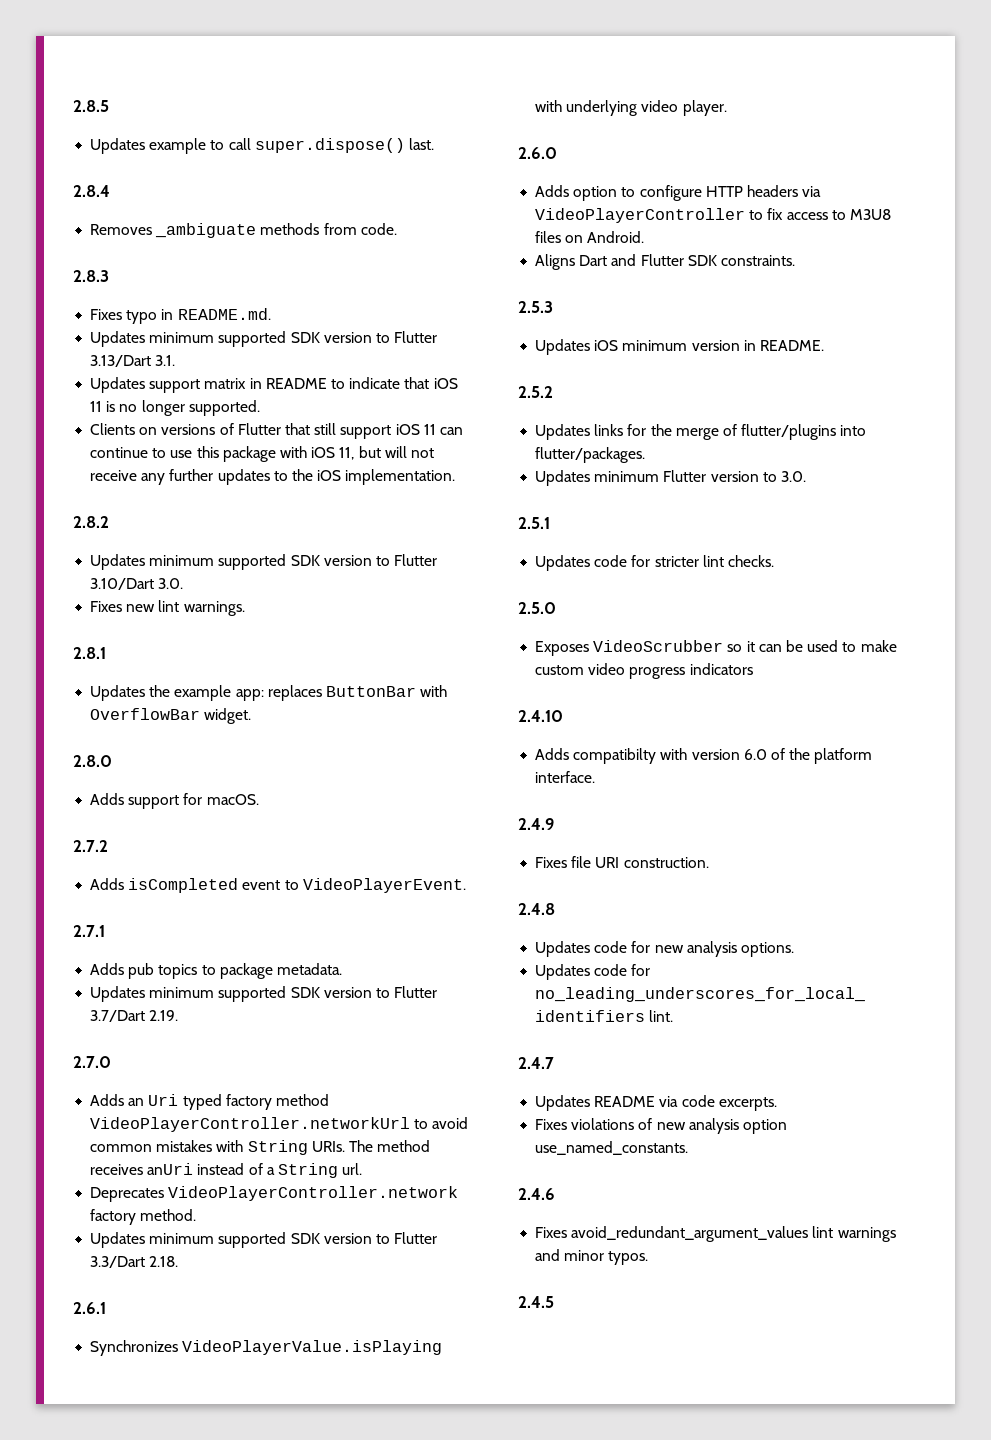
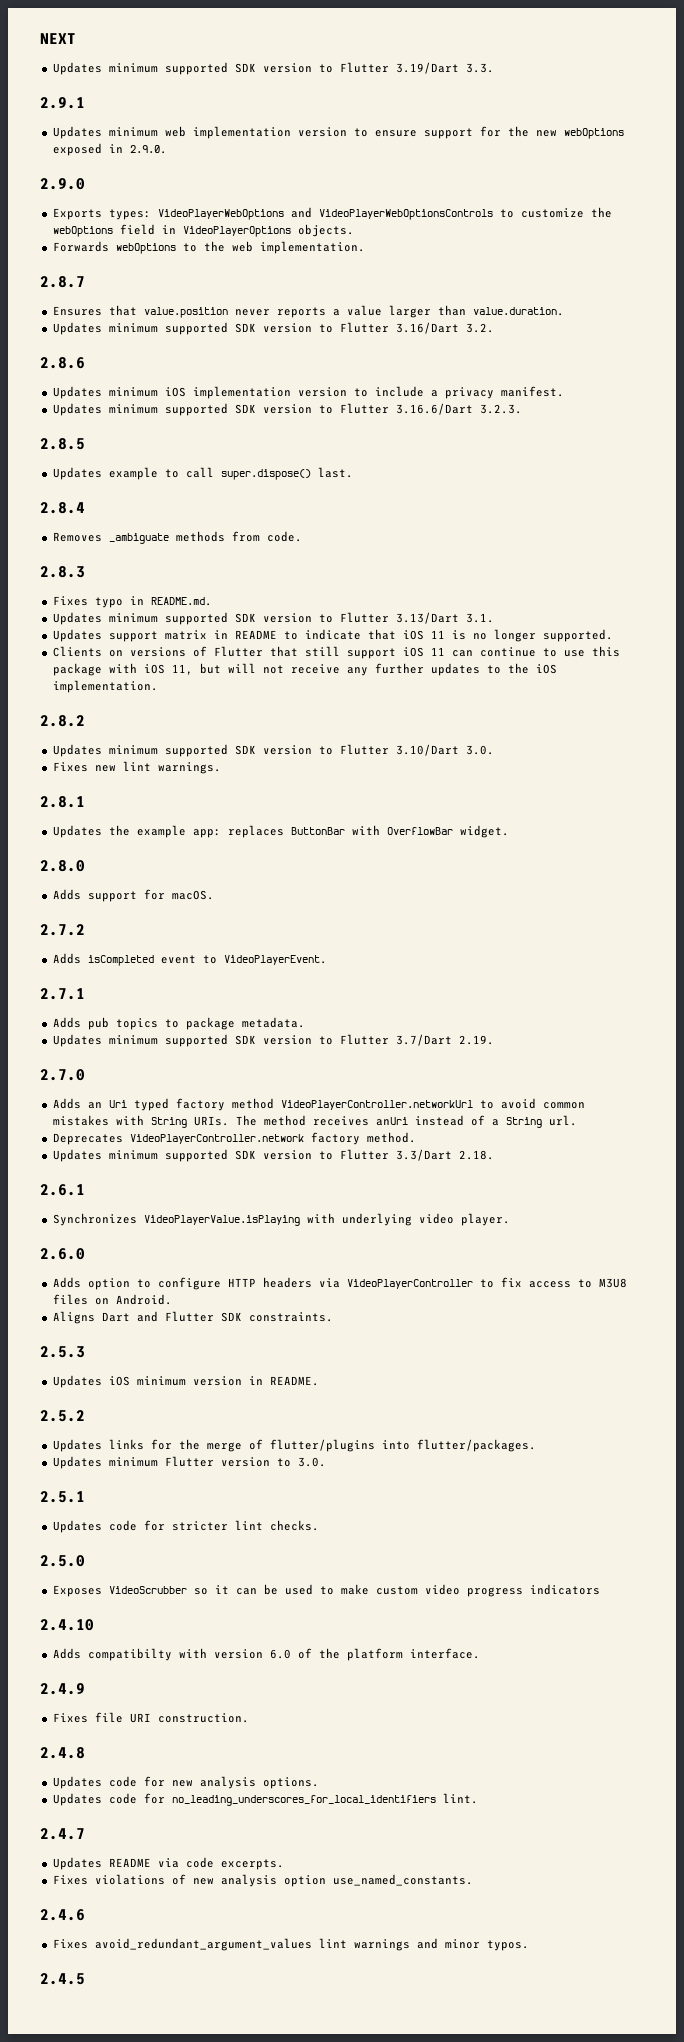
+ NEXT
+ Updates minimum supported SDK version to Flutter 3.19/Dart 3.3.
+ 2.9.1
+ Updates minimum web implementation version to ensure support for the new webOptions exposed in 2.9.0.
+ 2.9.0
+ Exports types: VideoPlayerWebOptions and VideoPlayerWebOptionsControls to customize the webOptions field in VideoPlayerOptions objects.
+ Forwards webOptions to the web implementation.
+ 2.8.7
+ Ensures that value.position never reports a value larger than value.duration.
+ Updates minimum supported SDK version to Flutter 3.16/Dart 3.2.
+ 2.8.6
+ Updates minimum iOS implementation version to include a privacy manifest.
+ Updates minimum supported SDK version to Flutter 3.16.6/Dart 3.2.3.

